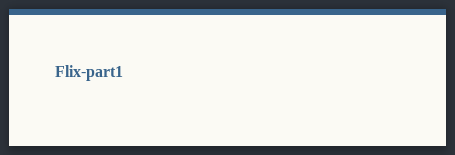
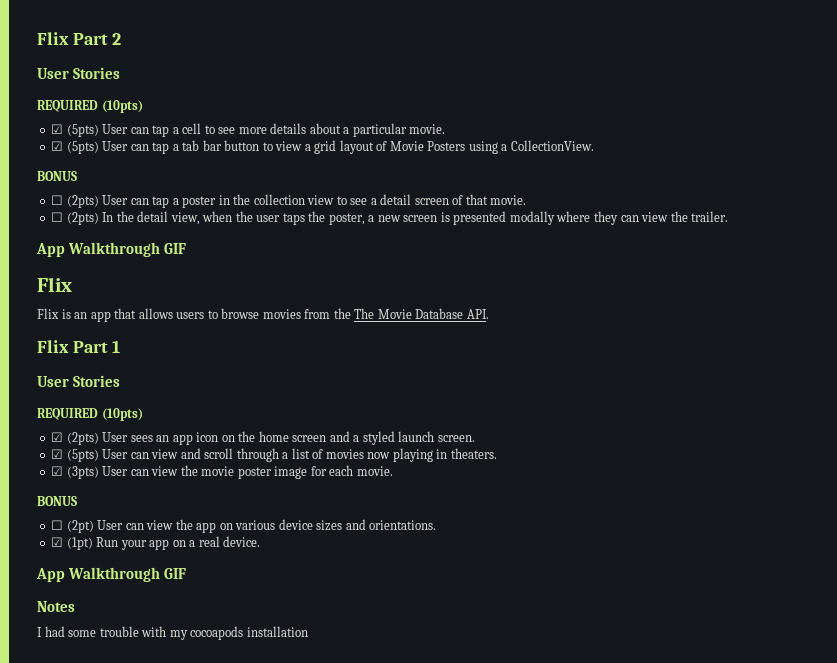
- Flix-part1
+ Flix Part 2
+ User Stories
+ REQUIRED (10pts)
+ ☑ (5pts) User can tap a cell to see more details about a particular movie.
+ ☑ (5pts) User can tap a tab bar button to view a grid layout of Movie Posters using a CollectionView.
+ BONUS
+ ☐ (2pts) User can tap a poster in the collection view to see a detail screen of that movie.
+ ☐ (2pts) In the detail view, when the user taps the poster, a new screen is presented modally where they can view the trailer.
+ App Walkthrough GIF
+ Flix
+ Flix is an app that allows users to browse movies from the The Movie Database API.
+ Flix Part 1
+ User Stories
+ REQUIRED (10pts)
+ ☑ (2pts) User sees an app icon on the home screen and a styled launch screen.
+ ☑ (5pts) User can view and scroll through a list of movies now playing in theaters.
+ ☑ (3pts) User can view the movie poster image for each movie.
+ BONUS
+ ☐ (2pt) User can view the app on various device sizes and orientations.
+ ☑ (1pt) Run your app on a real device.
+ App Walkthrough GIF
+ Notes
+ I had some trouble with my cocoapods installation

